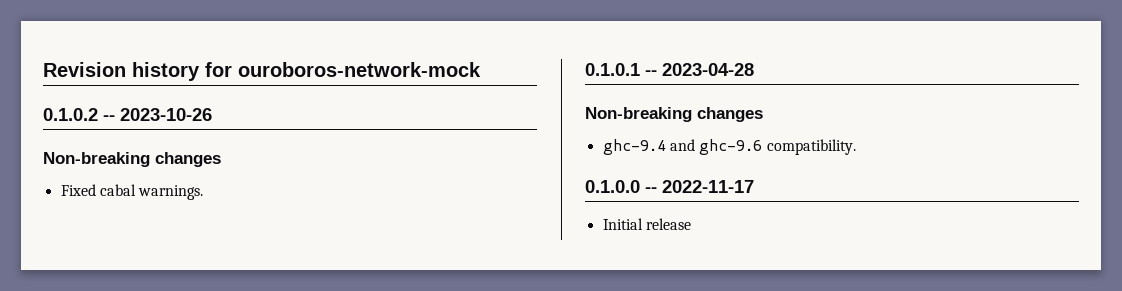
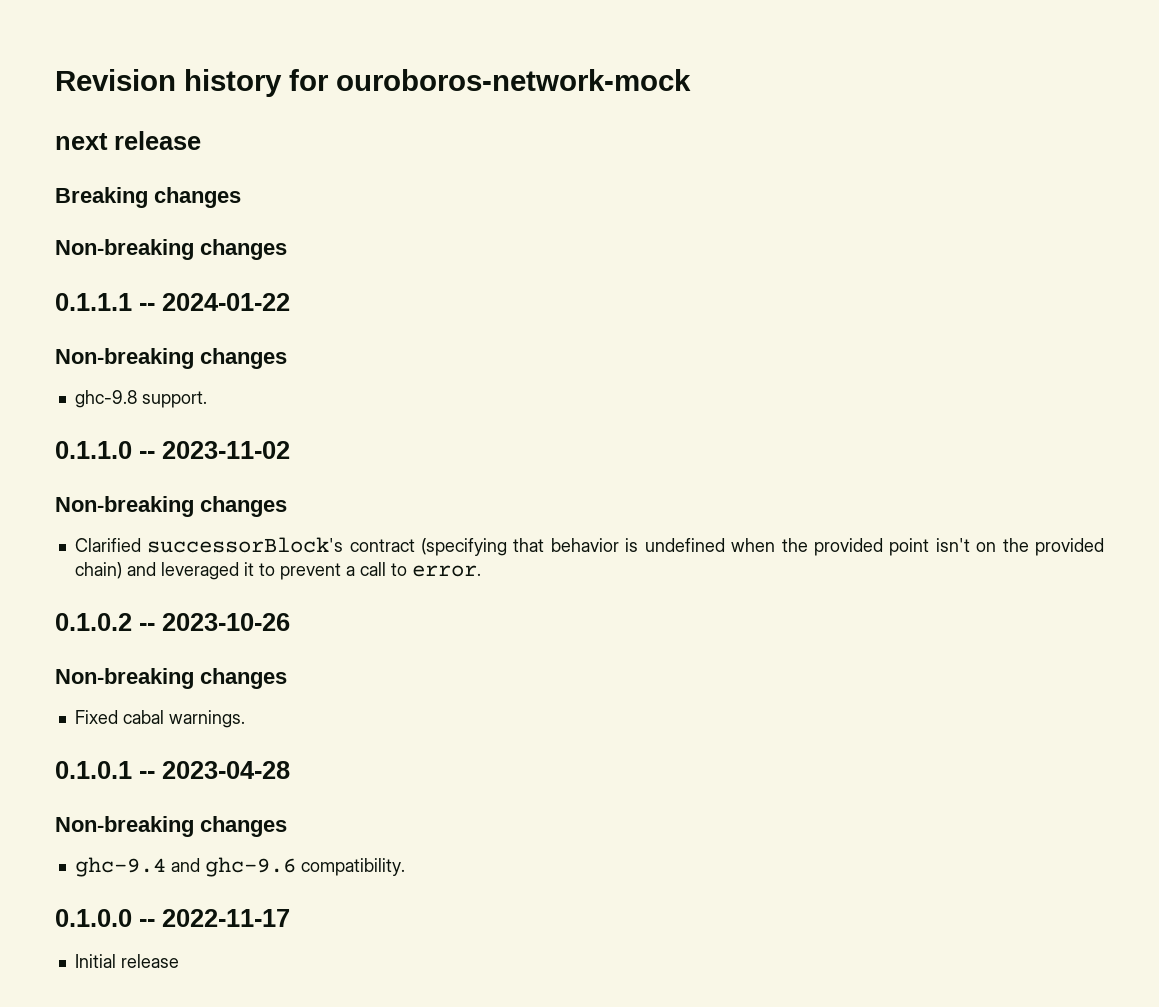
+ next release
+ Breaking changes
+ Non-breaking changes
+ 0.1.1.1 -- 2024-01-22
+ Non-breaking changes
+ ghc-9.8 support.
+ 0.1.1.0 -- 2023-11-02
+ Non-breaking changes
+ Clarified successorBlock's contract (specifying that behavior is undefined when the provided point isn't on the provided chain) and leveraged it to prevent a call to error.

